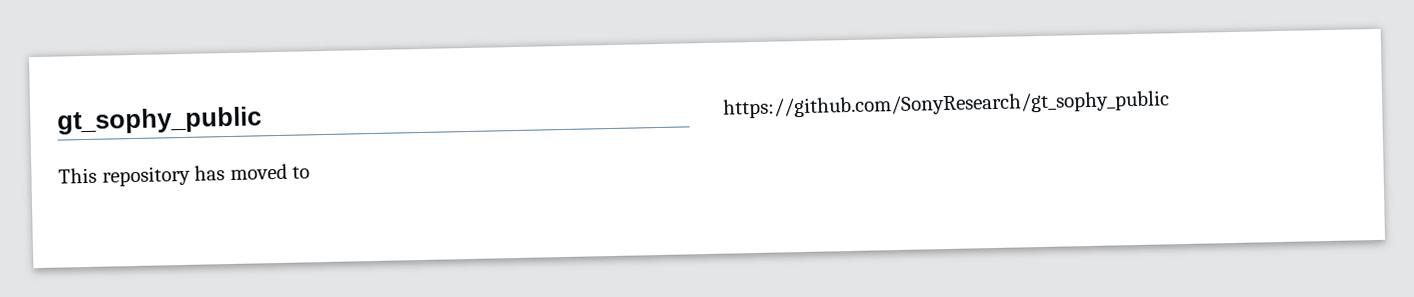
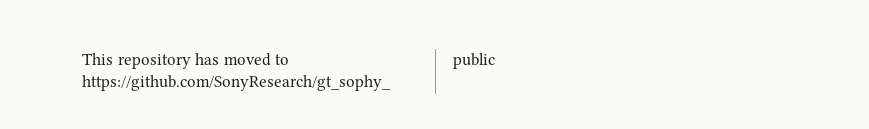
- gt_sophy_public

